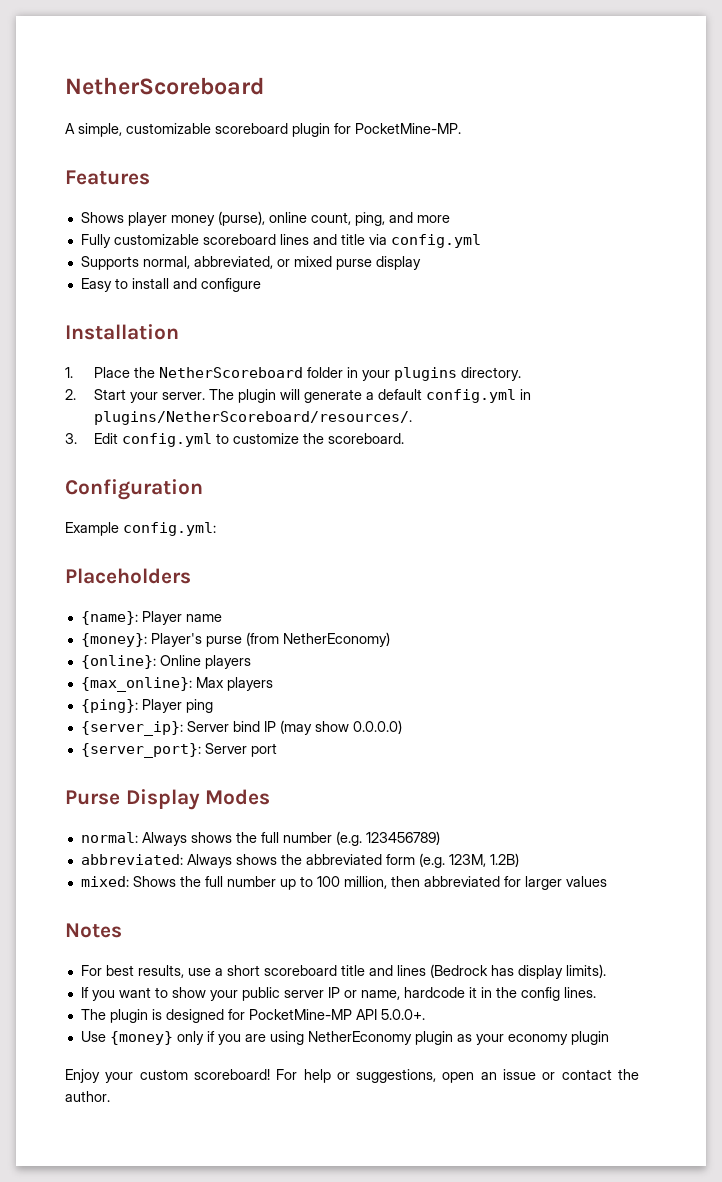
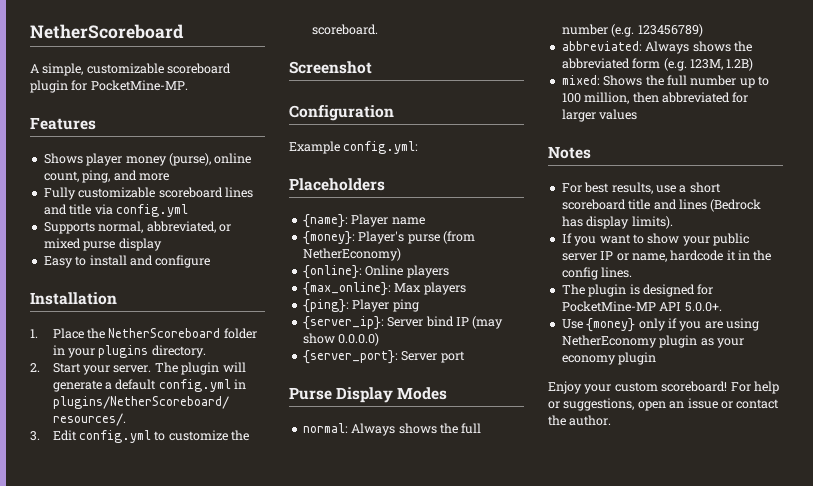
+ Screenshot

